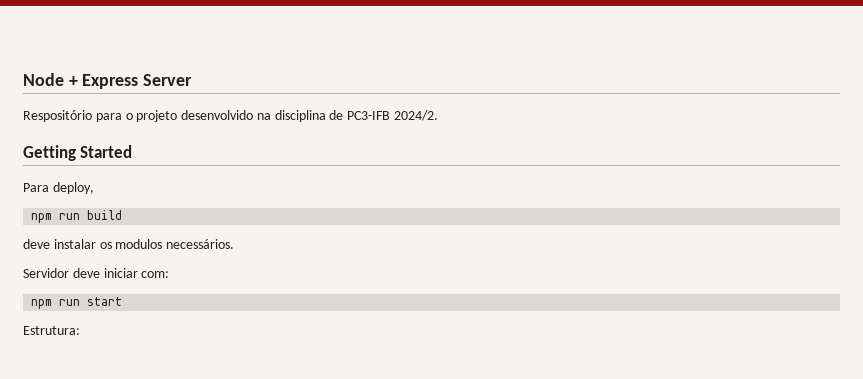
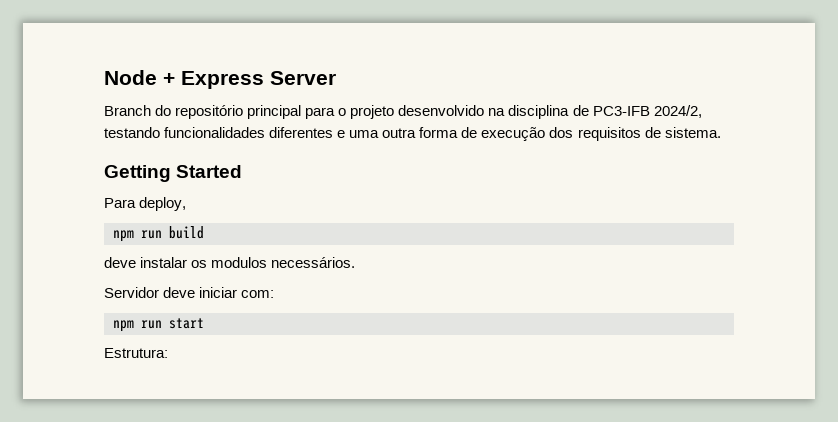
- Respositório para o projeto desenvolvido na disciplina de PC3-IFB 2024/2.
+ Branch do repositório principal para o projeto desenvolvido na disciplina de PC3-IFB 2024/2, testando funcionalidades diferentes e uma outra forma de execução dos requisitos de sistema.

